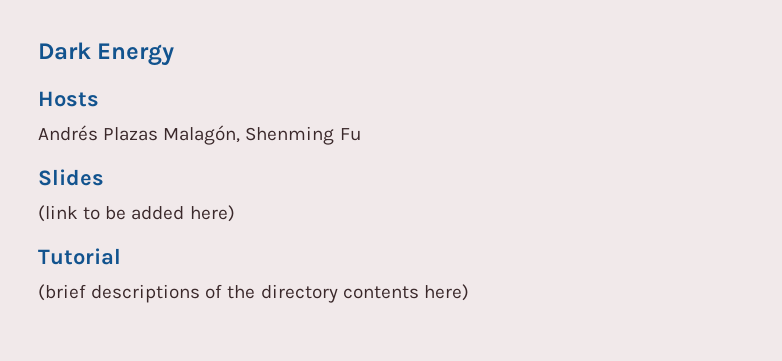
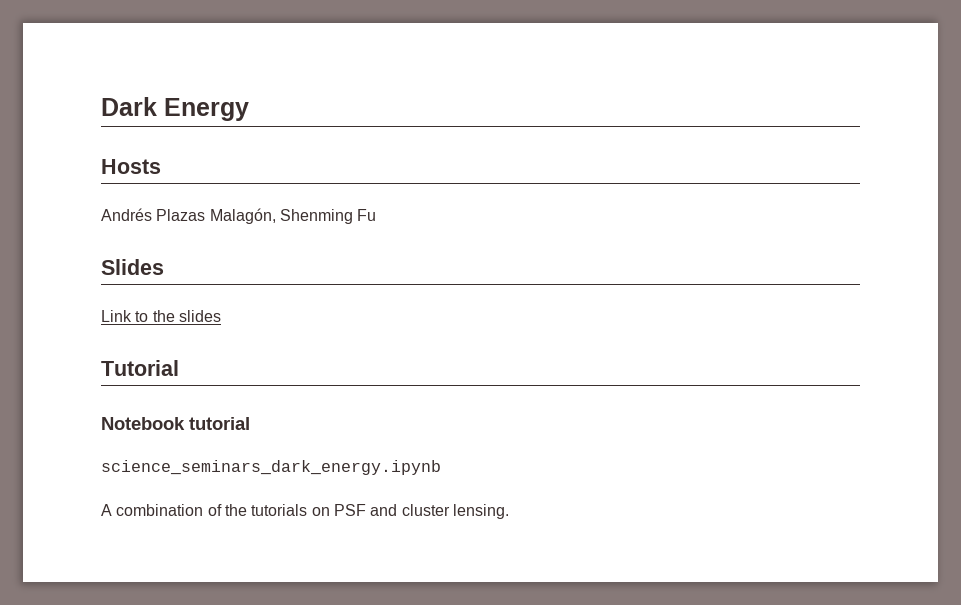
- (link to be added here)
+ Link to the slides
  Tutorial
- (brief descriptions of the directory contents here)
+ Notebook tutorial
+ science_seminars_dark_energy.ipynb
+ A combination of the tutorials on PSF and cluster lensing.

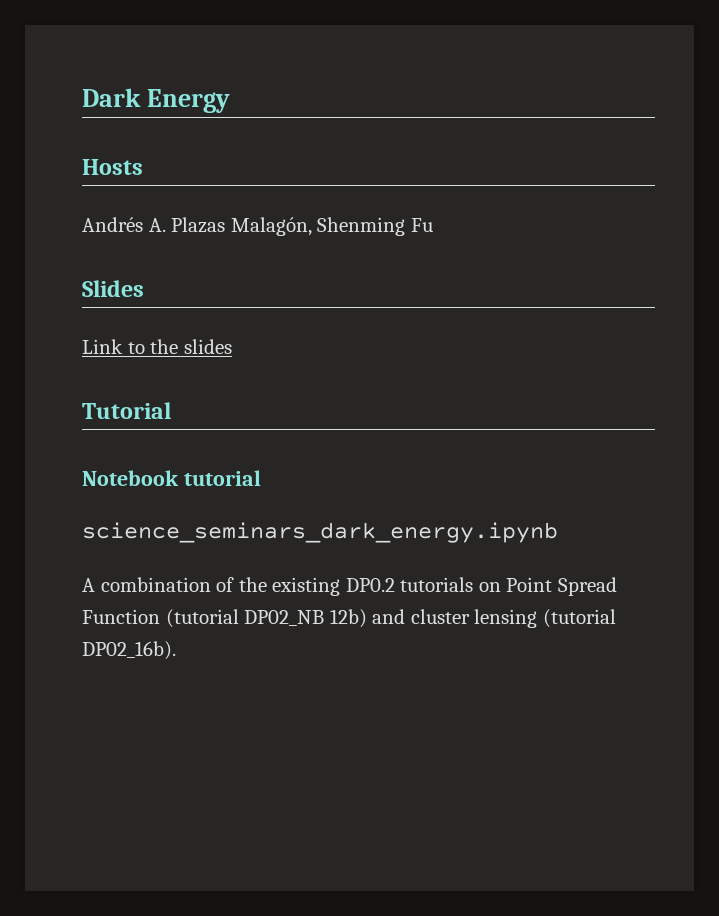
- Andrés Plazas Malagón, Shenming Fu
+ Andrés A. Plazas Malagón, Shenming Fu
- A combination of the tutorials on PSF and cluster lensing.
+ A combination of the existing DP0.2 tutorials on Point Spread Function (tutorial DP02_NB 12b) and cluster lensing (tutorial DP02_16b).

